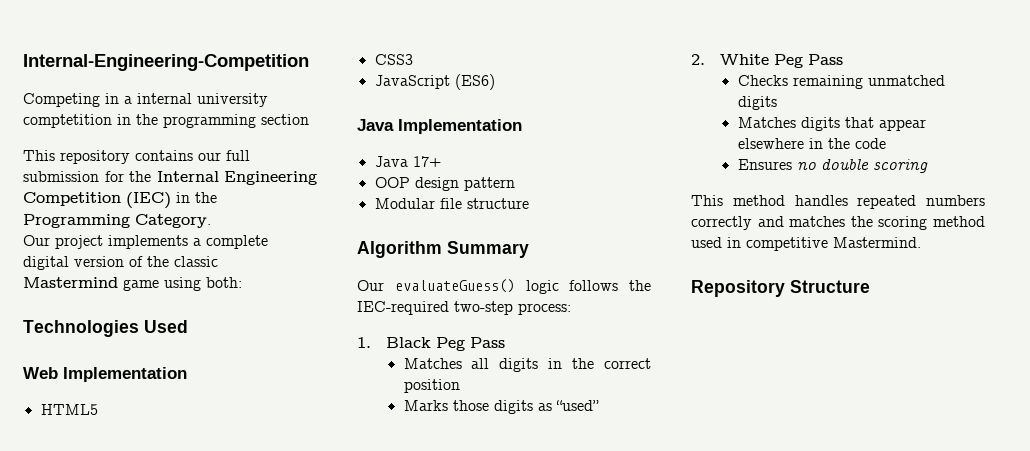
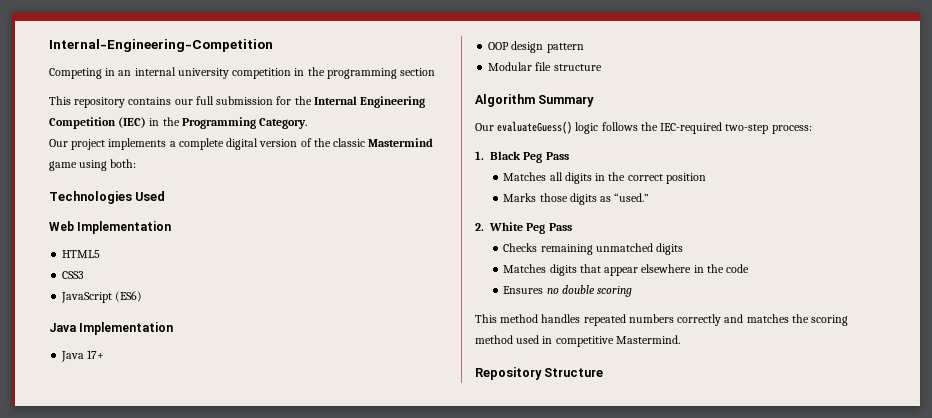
- Competing in a internal university comptetition in the programming section
+ Competing in an internal university competition in the programming section
- Marks those digits as “used”
+ Marks those digits as “used.”

